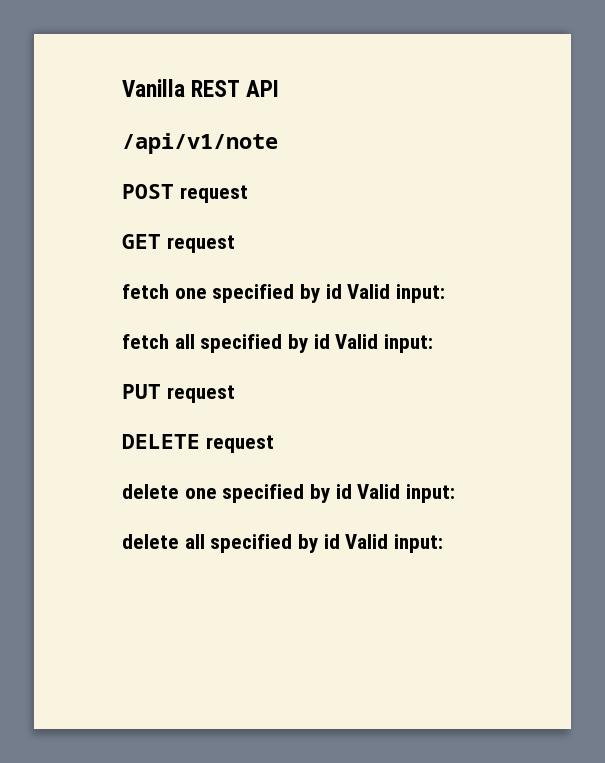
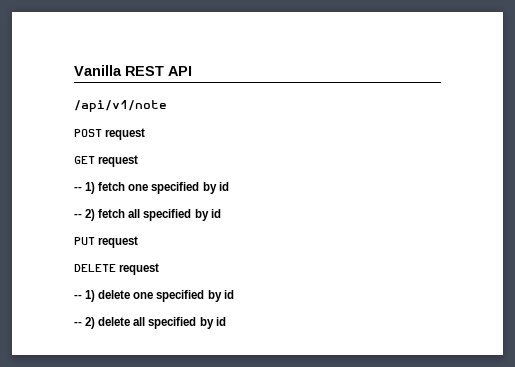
- fetch one specified by id Valid input:
- fetch all specified by id Valid input:
+ -- 1) fetch one specified by id
+ -- 2) fetch all specified by id
- delete one specified by id Valid input:
- delete all specified by id Valid input:
+ -- 1) delete one specified by id
+ -- 2) delete all specified by id

